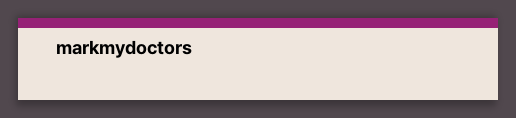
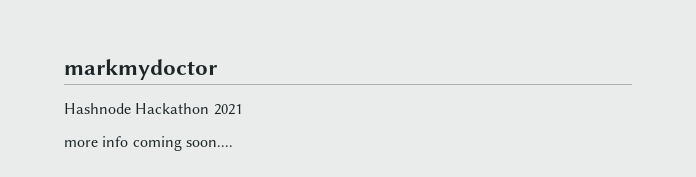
- markmydoctors
+ markmydoctor
+ Hashnode Hackathon 2021
+ more info coming soon....

